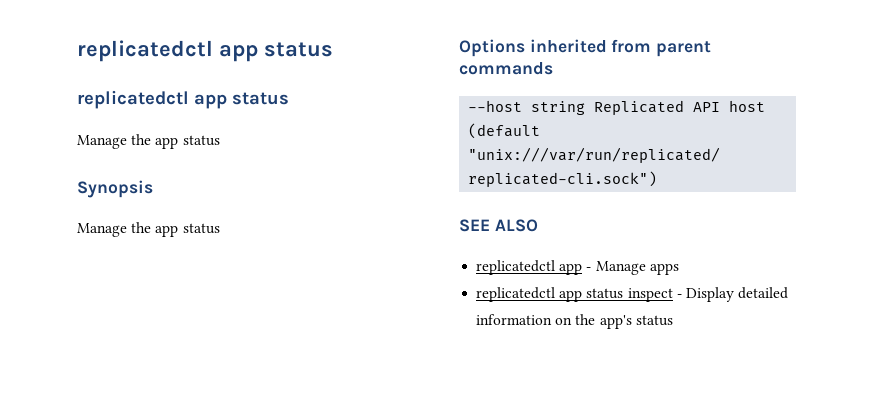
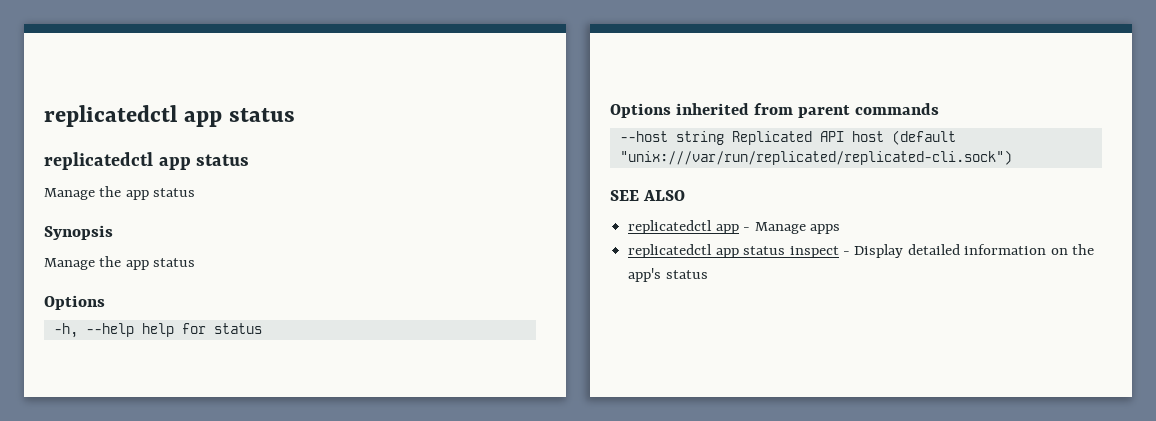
  Synopsis
  Manage the app status
+ Options
+ -h, --help help for status

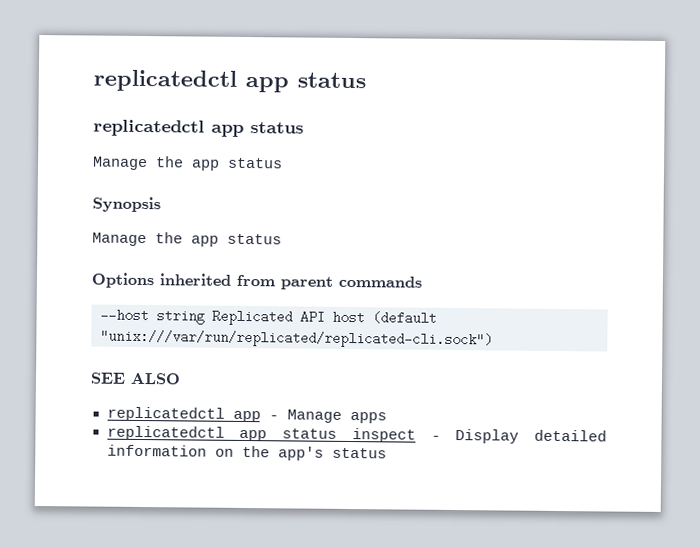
  Synopsis
  Manage the app status
- Options
- -h, --help help for status

